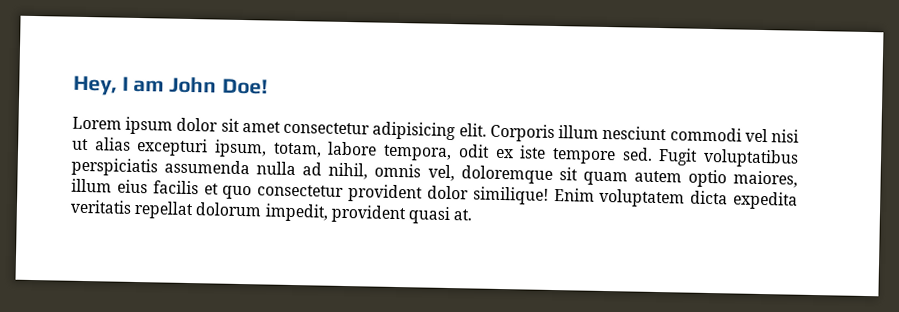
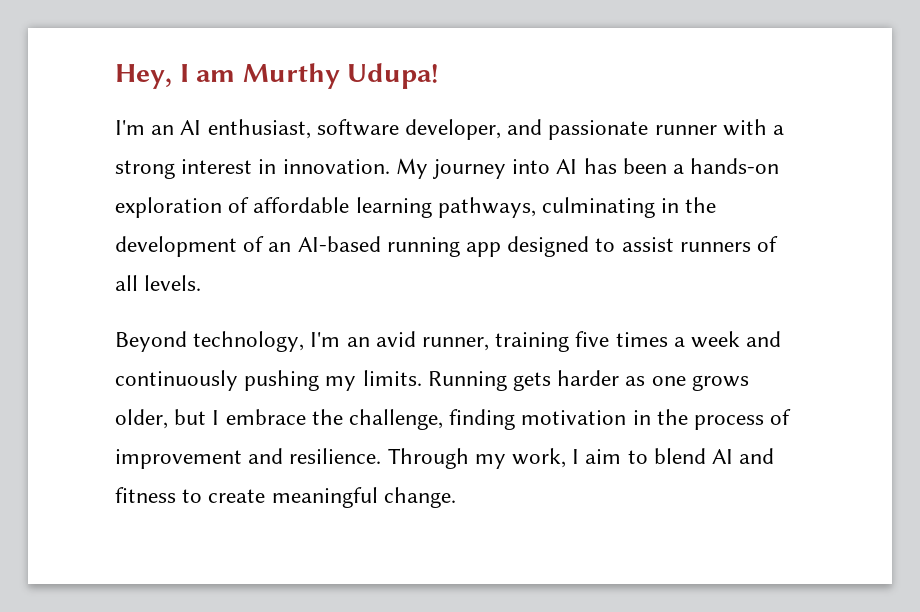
- Hey, I am John Doe!
- Lorem ipsum dolor sit amet consectetur adipisicing elit. Corporis illum nesciunt commodi vel nisi ut alias excepturi ipsum, totam, labore tempora, odit ex iste tempore sed. Fugit voluptatibus perspiciatis assumenda nulla ad nihil, omnis vel, doloremque sit quam autem optio maiores, illum eius facilis et quo consectetur provident dolor similique! Enim voluptatem dicta expedita veritatis repellat dolorum impedit, provident quasi at.
+ Hey, I am Murthy Udupa!
+ I'm an AI enthusiast, software developer, and passionate runner with a strong interest in innovation. My journey into AI has been a hands-on exploration of affordable learning pathways, culminating in the development of an AI-based running app designed to assist runners of all levels.
+ Beyond technology, I'm an avid runner, training five times a week and continuously pushing my limits. Running gets harder as one grows older, but I embrace the challenge, finding motivation in the process of improvement and resilience. Through my work, I aim to blend AI and fitness to create meaningful change.

